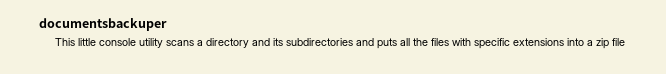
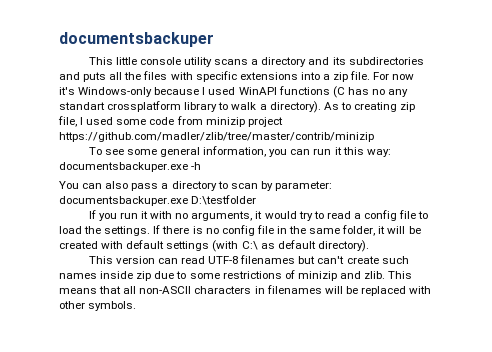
- This little console utility scans a directory and its subdirectories and puts all the files with specific extensions into a zip file
+ This little console utility scans a directory and its subdirectories and puts all the files with specific extensions into a zip file. For now it's Windows-only because I used WinAPI functions (C has no any standart crossplatform library to walk a directory). As to creating zip file, I used some code from minizip project https://github.com/madler/zlib/tree/master/contrib/minizip
+ To see some general information, you can run it this way: documentsbackuper.exe -h
+ You can also pass a directory to scan by parameter: documentsbackuper.exe D:\testfolder
+ If you run it with no arguments, it would try to read a config file to load the settings. If there is no config file in the same folder, it will be created with default settings (with C:\ as default directory).
+ This version can read UTF-8 filenames but can't create such names inside zip due to some restrictions of minizip and zlib. This means that all non-ASCII characters in filenames will be replaced with other symbols.

